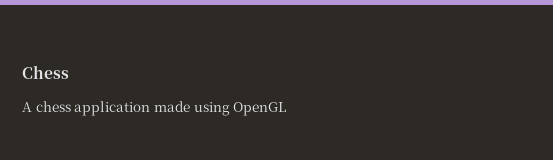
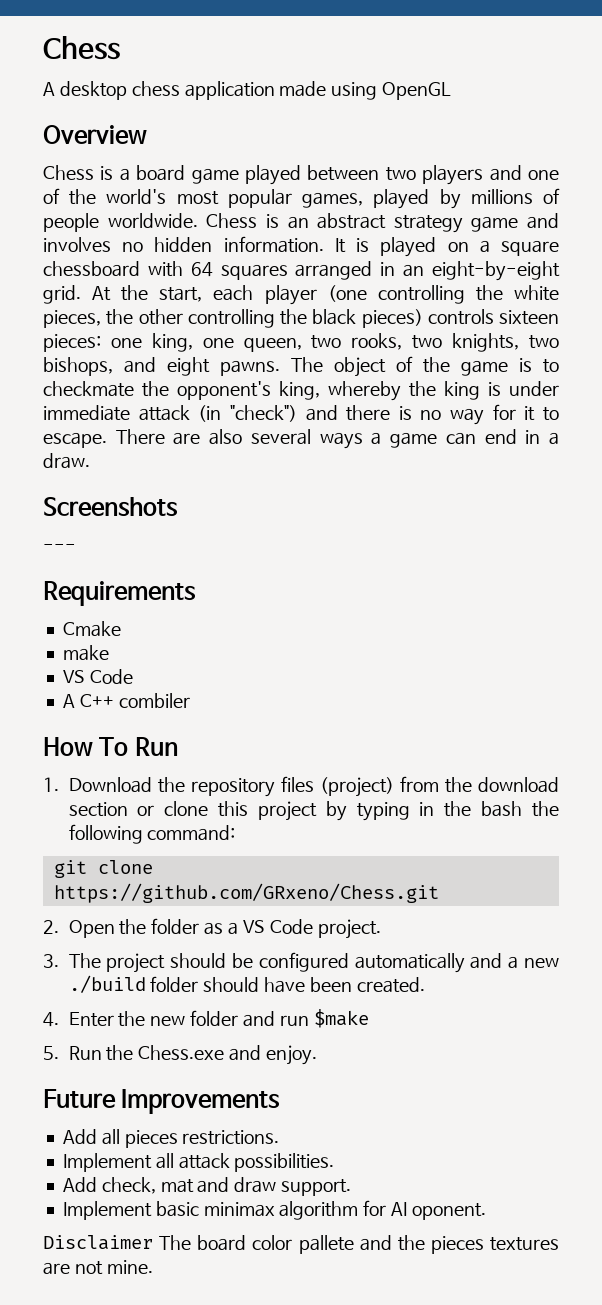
- A chess application made using OpenGL
+ A desktop chess application made using OpenGL
+ Overview
+ Chess is a board game played between two players and one of the world's most popular games, played by millions of people worldwide. Chess is an abstract strategy game and involves no hidden information. It is played on a square chessboard with 64 squares arranged in an eight-by-eight grid. At the start, each player (one controlling the white pieces, the other controlling the black pieces) controls sixteen pieces: one king, one queen, two rooks, two knights, two bishops, and eight pawns. The object of the game is to checkmate the opponent's king, whereby the king is under immediate attack (in "check") and there is no way for it to escape. There are also several ways a game can end in a draw.
+ Screenshots
+ ---
+ Requirements
+ Cmake
+ make
+ VS Code
+ A C++ combiler
+ How To Run
+ 1. Download the repository files (project) from the download section or clone this project by typing in the bash the following command:
+ git clone https://github.com/GRxeno/Chess.git
+ 2. Open the folder as a VS Code project.
+ 3. The project should be configured automatically and a new ./build folder should have been created.
+ 4. Enter the new folder and run $make
+ 5. Run the Chess.exe and enjoy.
+ Future Improvements
+ Add all pieces restrictions.
+ Implement all attack possibilities.
+ Add check, mat and draw support.
+ Implement basic minimax algorithm for AI oponent.
+ Disclaimer The board color pallete and the pieces textures are not mine.

